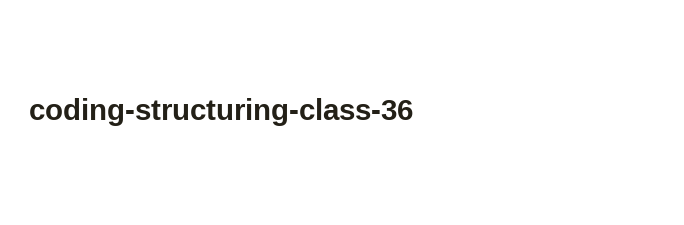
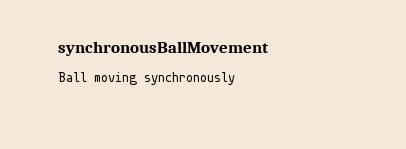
- coding-structuring-class-36
+ synchronousBallMovement
+ Ball moving synchronously

